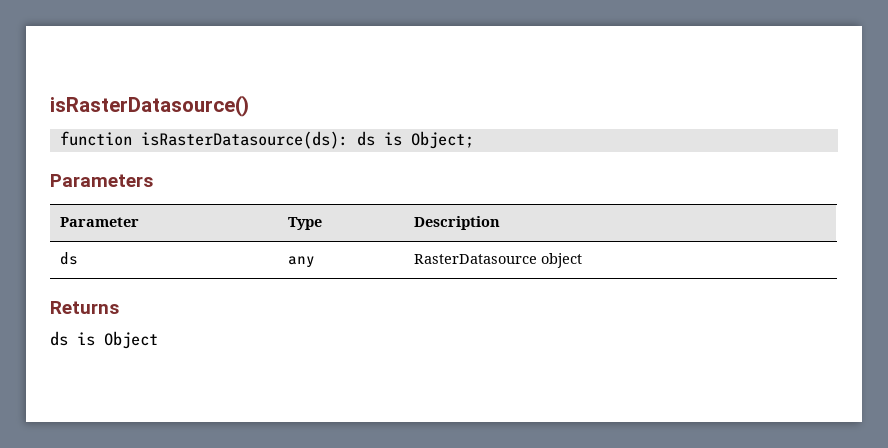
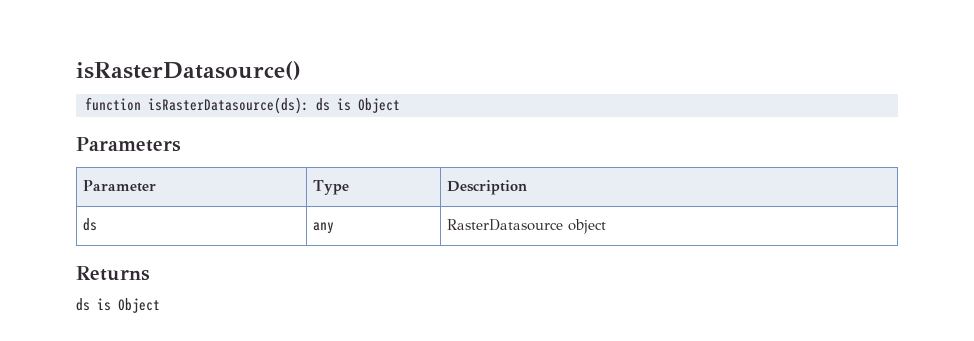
- function isRasterDatasource(ds): ds is Object;
+ function isRasterDatasource(ds): ds is Object

